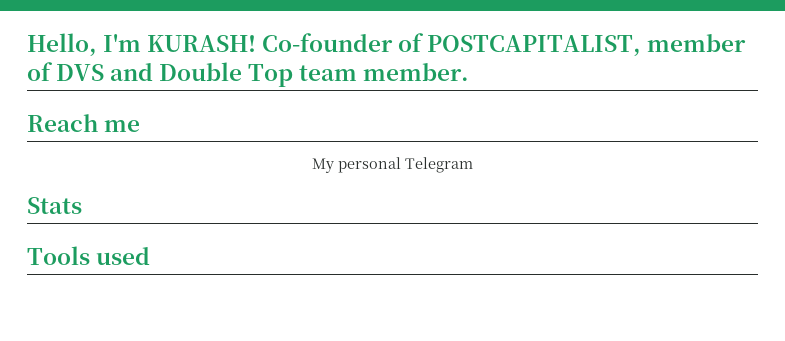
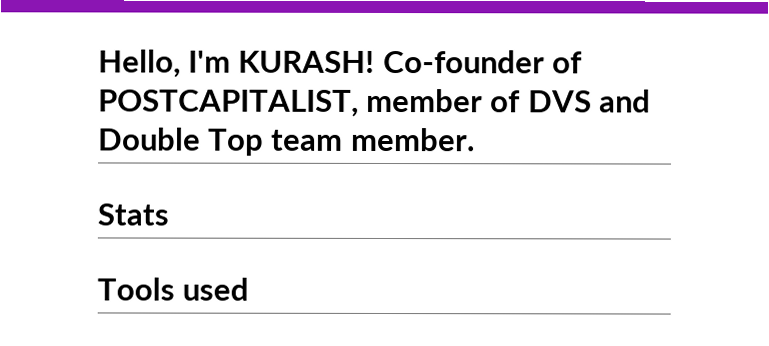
- Reach me
- My personal Telegram

